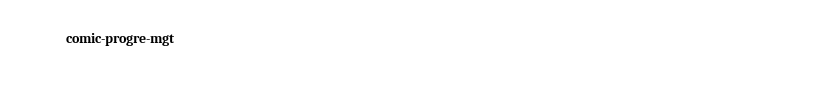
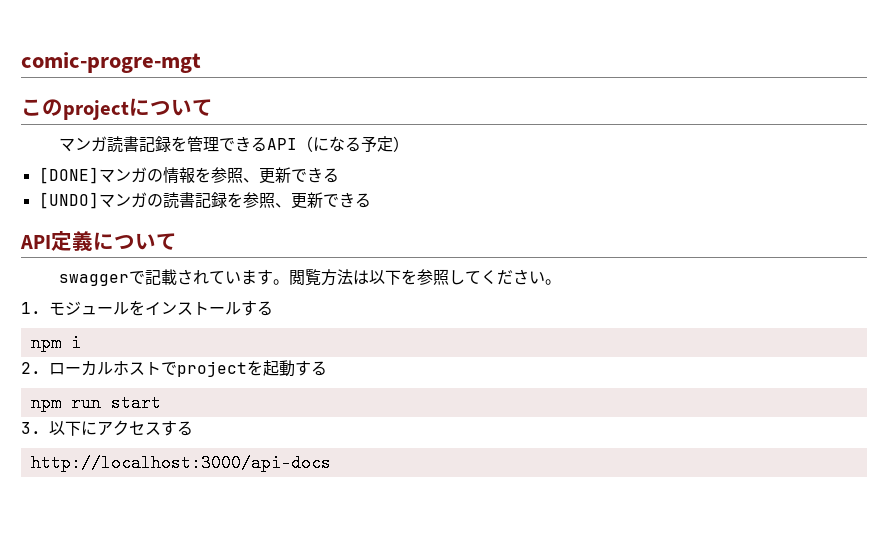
+ このprojectについて
+ マンガ読書記録を管理できるAPI（になる予定）
+ [DONE]マンガの情報を参照、更新できる
+ [UNDO]マンガの読書記録を参照、更新できる
+ API定義について
+ swaggerで記載されています。閲覧方法は以下を参照してください。
+ 1.モジュールをインストールする
+ npm i
+ 2.ローカルホストでprojectを起動する
+ npm run start
+ 3.以下にアクセスする
+ http://localhost:3000/api-docs

